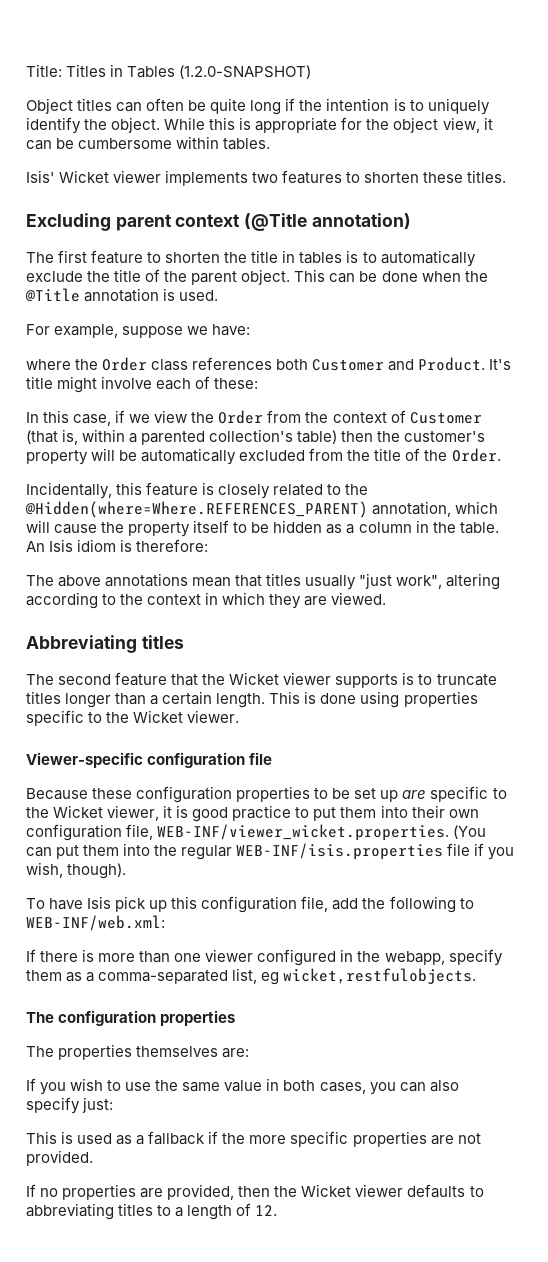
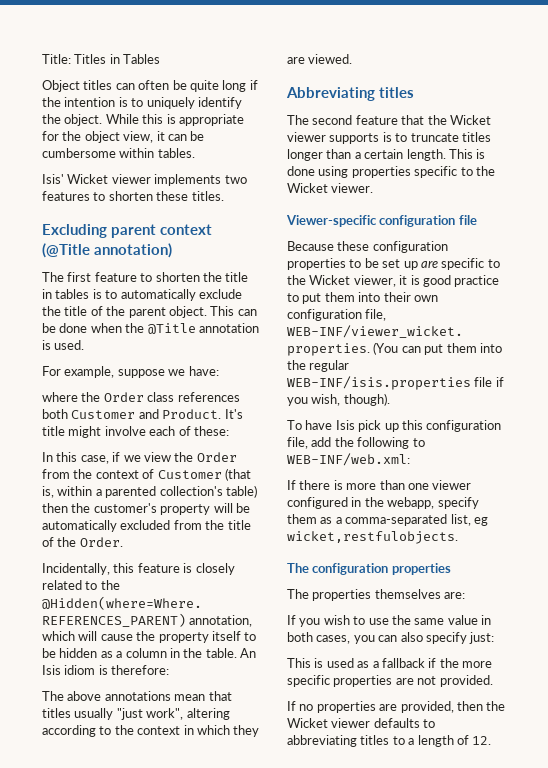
- Title: Titles in Tables (1.2.0-SNAPSHOT)
+ Title: Titles in Tables

